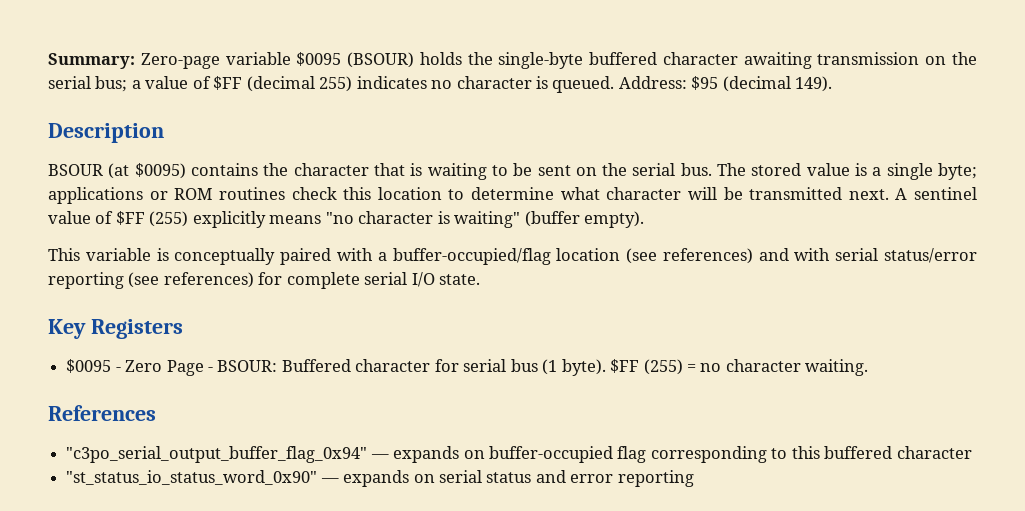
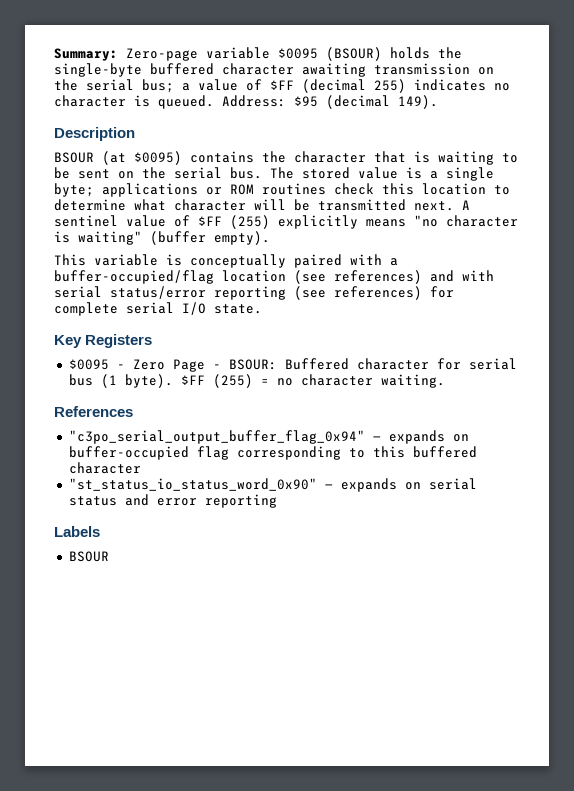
+ Labels
+ BSOUR

